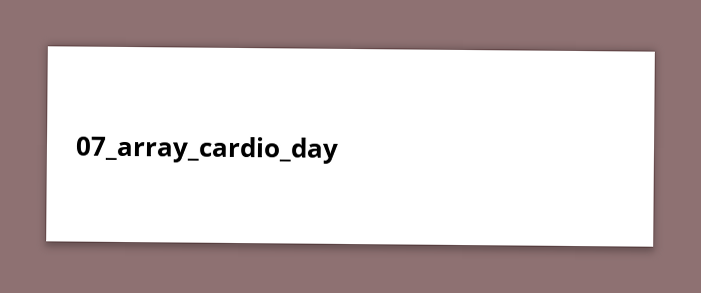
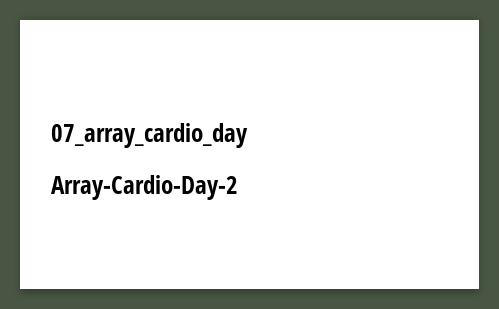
+ Array-Cardio-Day-2

